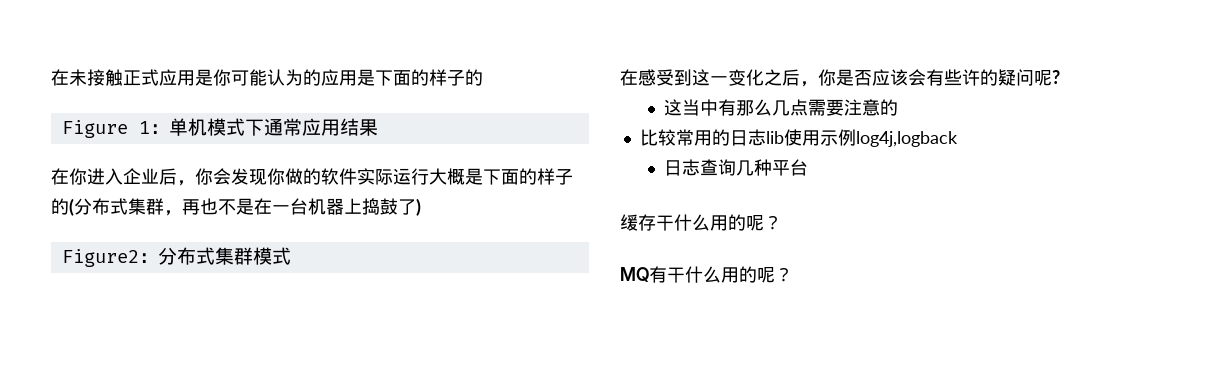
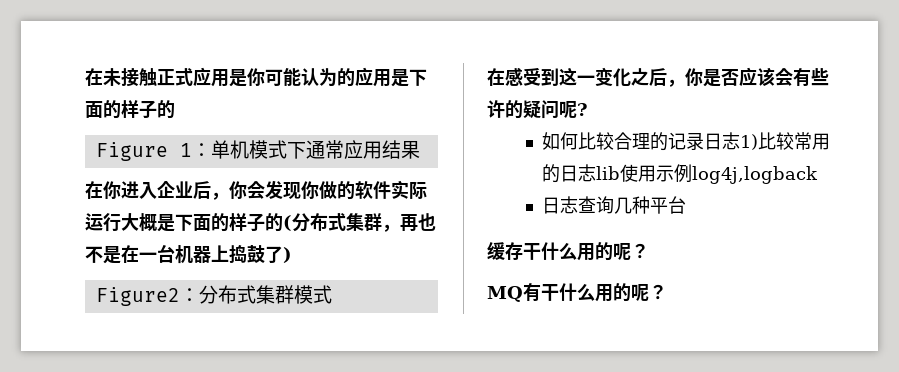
- 这当中有那么几点需要注意的
- 比较常用的日志lib使用示例log4j,logback
+ 如何比较合理的记录日志1)比较常用的日志lib使用示例log4j,logback

